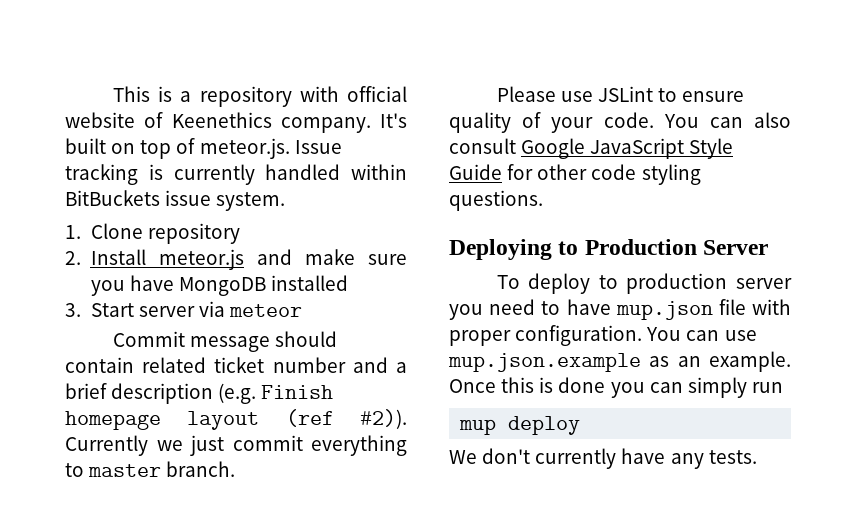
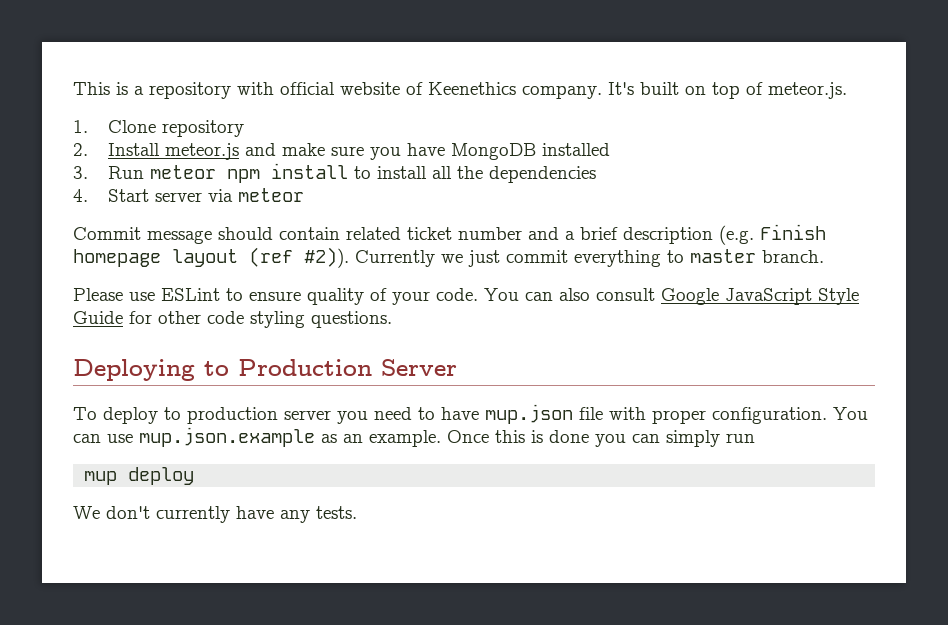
- It's built on top of meteor.js. Issue tracking is currently handled within BitBuckets issue system.
+ It's built on top of meteor.js.
- 3. Start server via meteor
+ 3. Run meteor npm install to install all the dependencies
+ 4. Start server via meteor
- Please use JSLint to ensure quality of your code.
+ Please use ESLint to ensure quality of your code.

